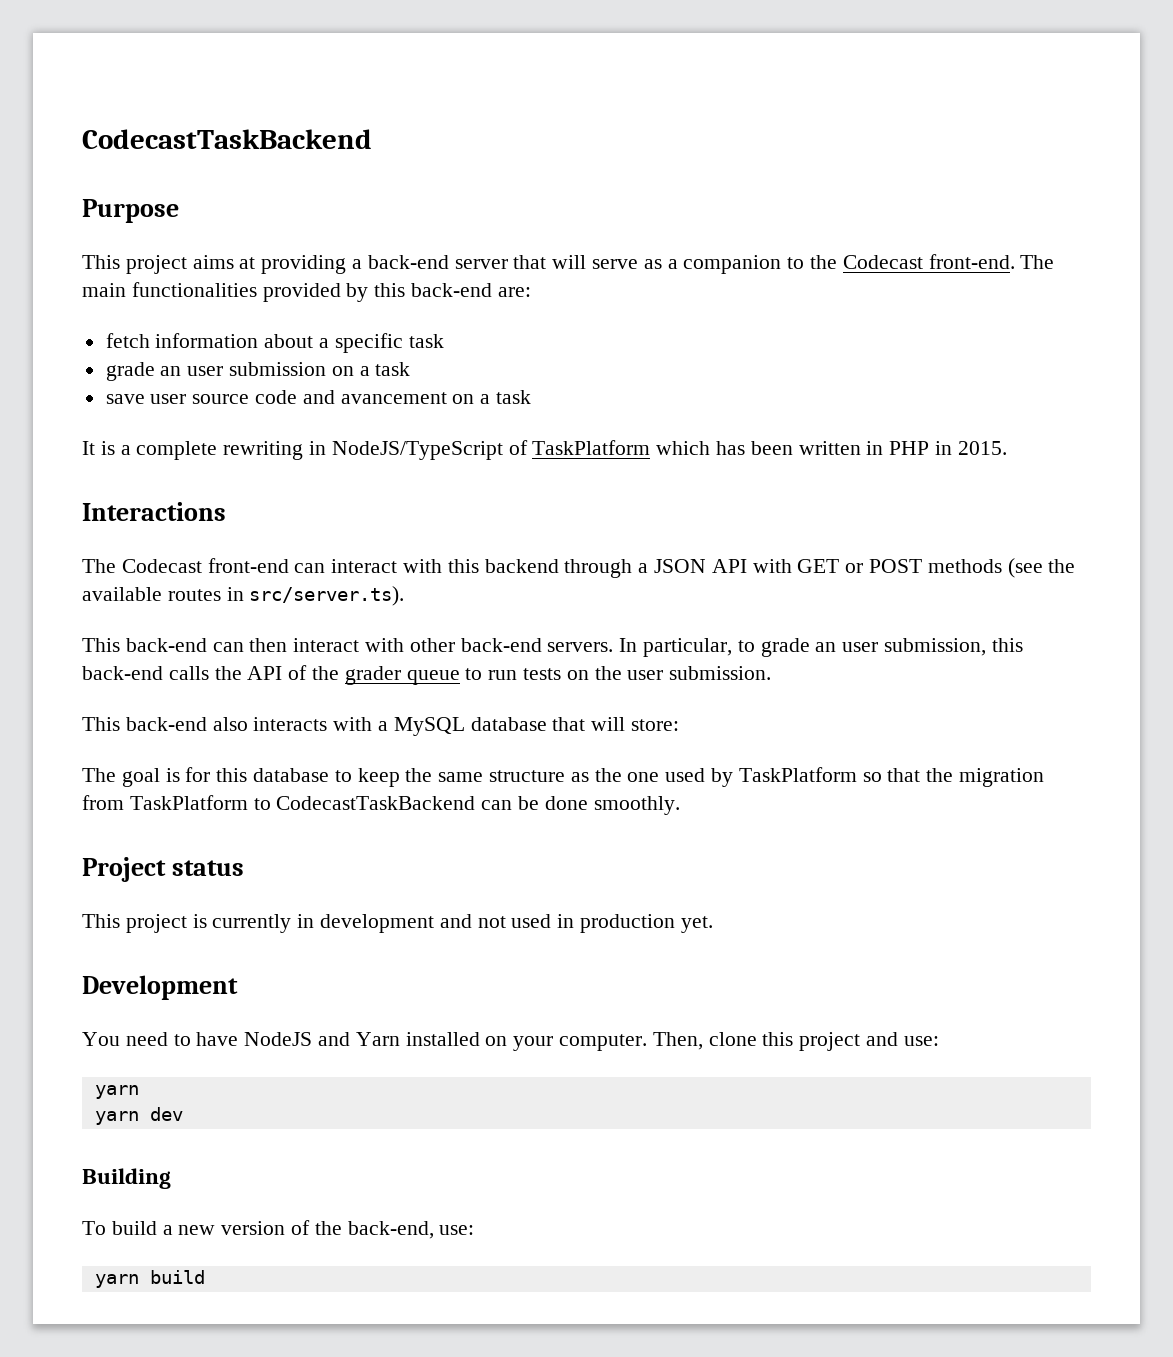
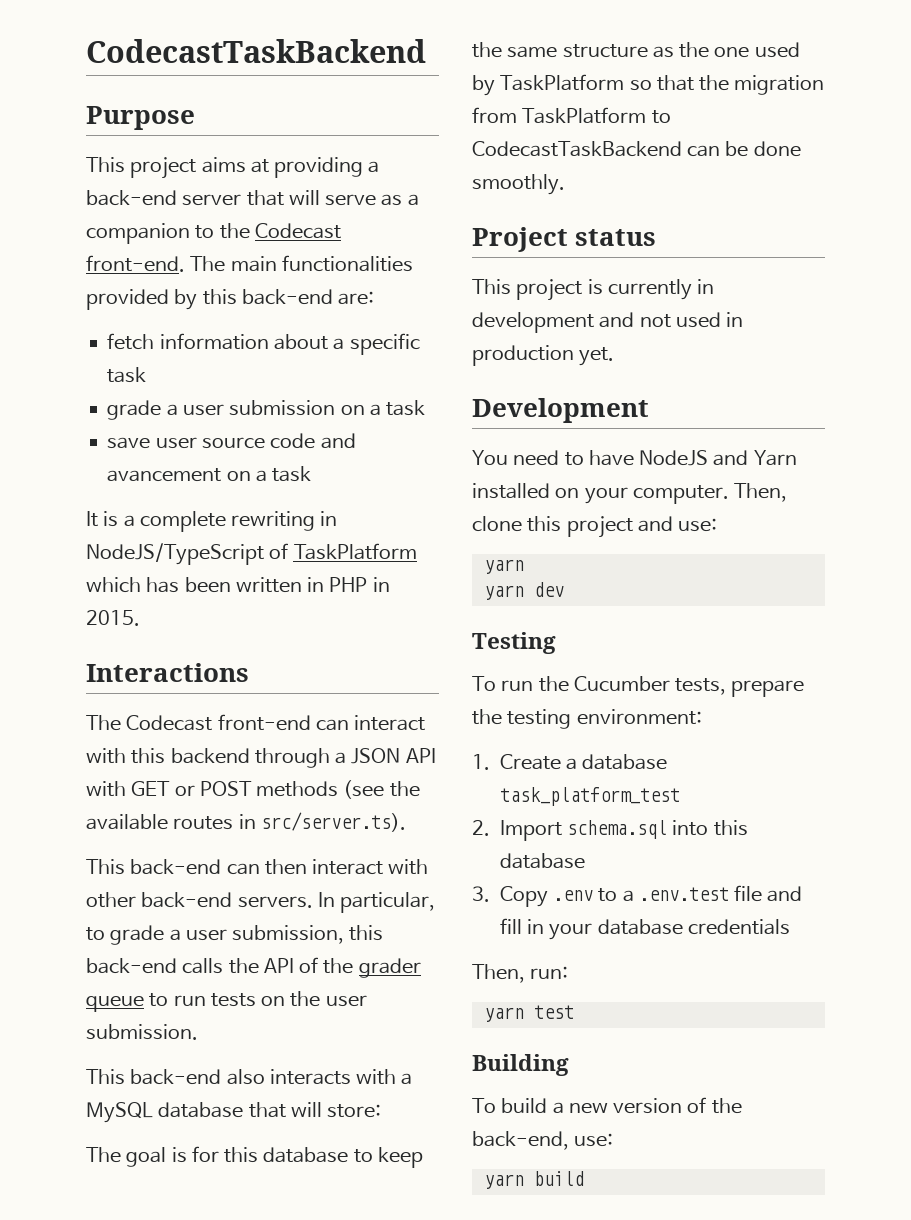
- grade an user submission on a task
+ grade a user submission on a task
- In particular, to grade an user submission, this back-end calls the API of the grader queue to run tests on the user submission.
+ In particular, to grade a user submission, this back-end calls the API of the grader queue to run tests on the user submission.
+ Testing
+ To run the Cucumber tests, prepare the testing environment:
+ 1. Create a database task_platform_test
+ 2. Import schema.sql into this database
+ 3. Copy .env to a .env.test file and fill in your database credentials
+ Then, run:
+ yarn test

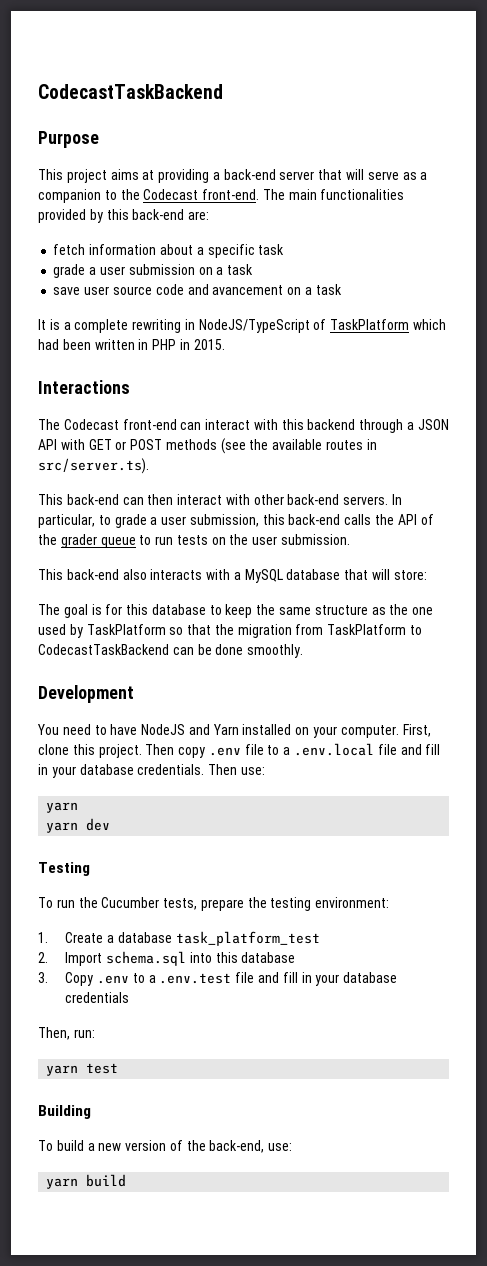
- It is a complete rewriting in NodeJS/TypeScript of TaskPlatform which has been written in PHP in 2015.
+ It is a complete rewriting in NodeJS/TypeScript of TaskPlatform which had been written in PHP in 2015.
- Project status
- This project is currently in development and not used in production yet.
- Then, clone this project and use:
+ First, clone this project. Then copy .env file to a .env.local file and fill in your database credentials. Then use:

